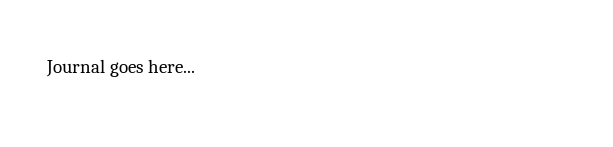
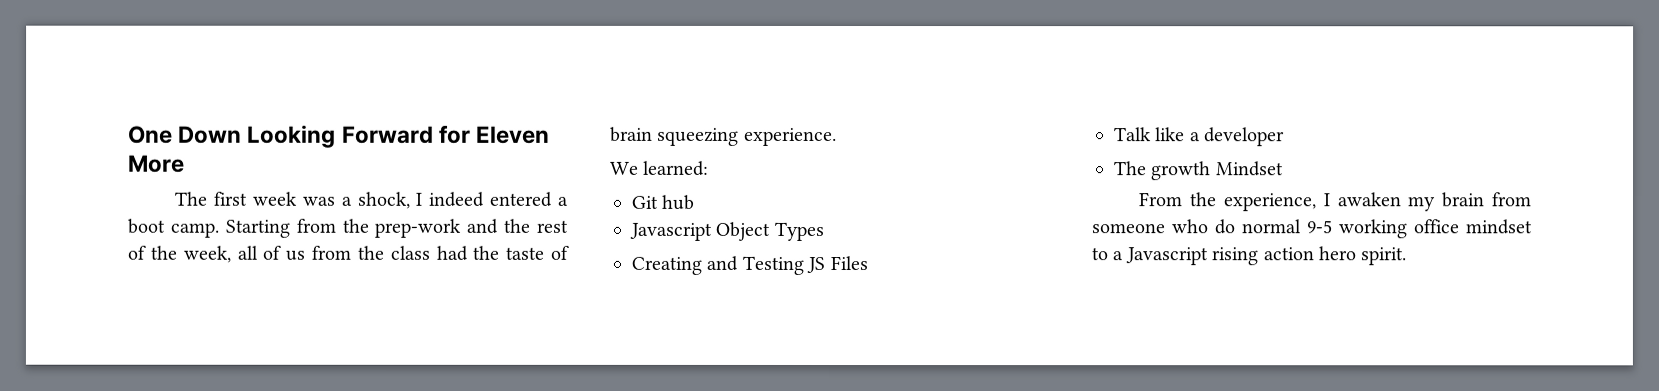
- Journal goes here...
+ One Down Looking Forward for Eleven More
+ The first week was a shock, I indeed entered a boot camp. Starting from the prep-work and the rest of the week, all of us from the class had the taste of brain squeezing experience.
+ We learned:
+ Git hub
+ Javascript Object Types
+ Creating and Testing JS Files
+ Talk like a developer
+ The growth Mindset
+ From the experience, I awaken my brain from someone who do normal 9-5 working office mindset to a Javascript rising action hero spirit.

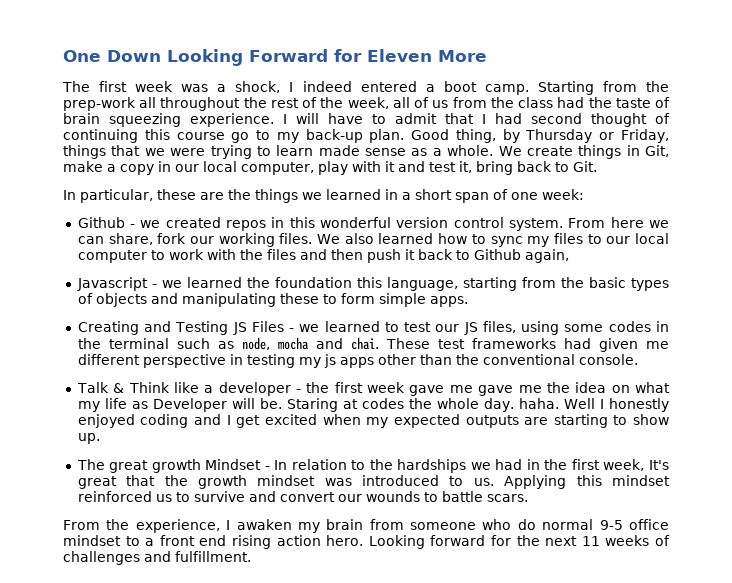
- Starting from the prep-work and the rest of the week, all of us from the class had the taste of brain squeezing experience.
- We learned:
- Git hub
- Javascript Object Types
+ Starting from the prep-work all throughout the rest of the week, all of us from the class had the taste of brain squeezing experience. I will have to admit that I had second thought of continuing this course go to my back-up plan. Good thing, by Thursday or Friday, things that we were trying to learn made sense as a whole. We create things in Git, make a copy in our local computer, play with it and test it, bring back to Git.
+ In particular, these are the things we learned in a short span of one week:
+ Github - we created repos in this wonderful version control system. From here we can share, fork our working files. We also learned how to sync my files to our local computer to work with the files and then push it back to Github again,
+ Javascript - we learned the foundation this language, starting from the basic types of objects and manipulating these to form simple apps.
- Creating and Testing JS Files
+ Creating and Testing JS Files - we learned to test our JS files, using some codes in the terminal such as node, mocha and chai. These test frameworks had given me different perspective in testing my js apps other than the conventional console.
- Talk like a developer
- The growth Mindset
+ Talk & Think like a developer - the first week gave me gave me the idea on what my life as Developer will be. Staring at codes the whole day. haha. Well I honestly enjoyed coding and I get excited when my expected outputs are starting to show up.
+ The great growth Mindset - In relation to the hardships we had in the first week, It's great that the growth mindset was introduced to us. Applying this mindset reinforced us to survive and convert our wounds to battle scars.
- From the experience, I awaken my brain from someone who do normal 9-5 working office mindset to a Javascript rising action hero spirit.
+ From the experience, I awaken my brain from someone who do normal 9-5 office mindset to a front end rising action hero. Looking forward for the next 11 weeks of challenges and fulfillment.

